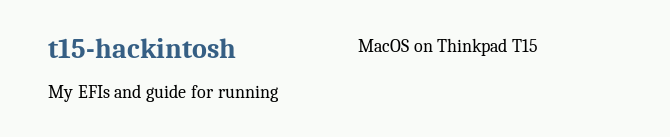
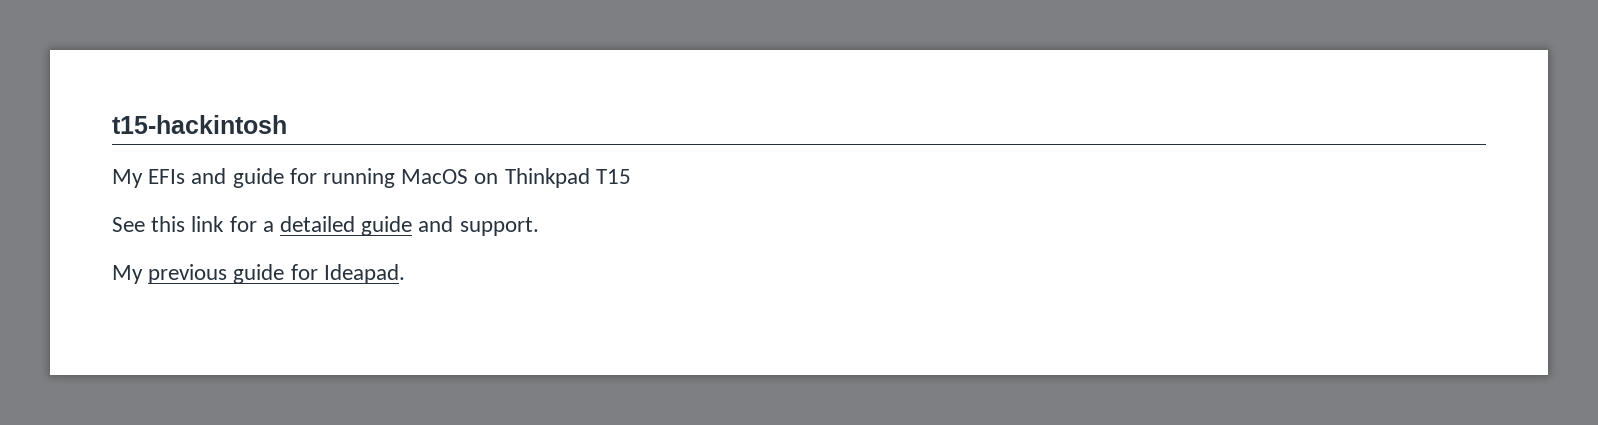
+ See this link for a detailed guide and support.
+ My previous guide for Ideapad.

